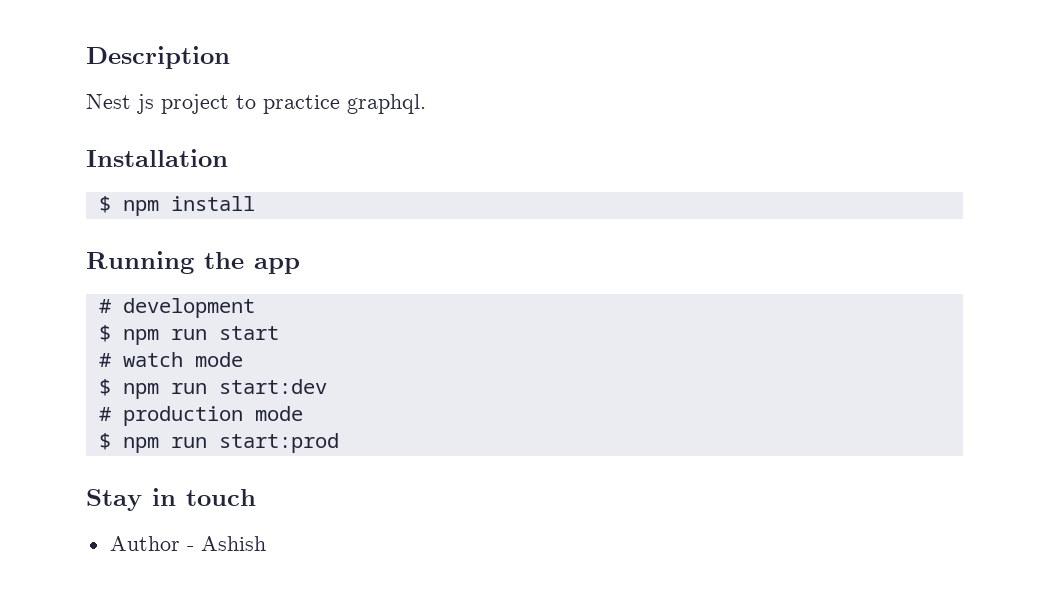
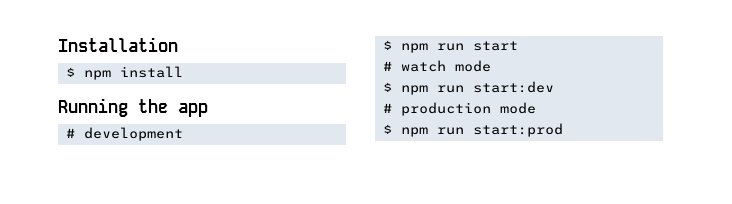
- Description
- Nest js project to practice graphql.
- Stay in touch
- Author - Ashish

